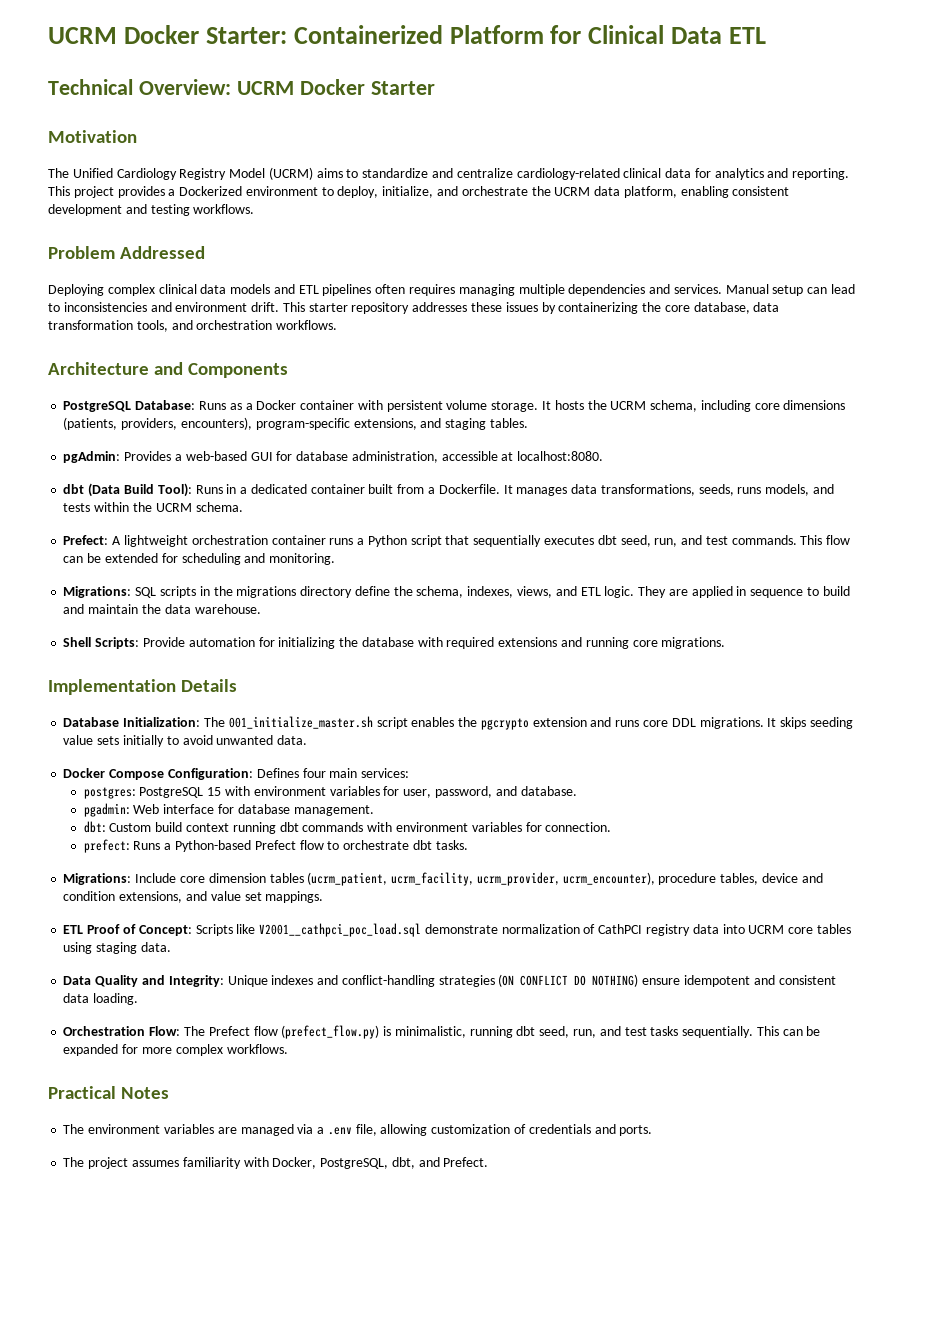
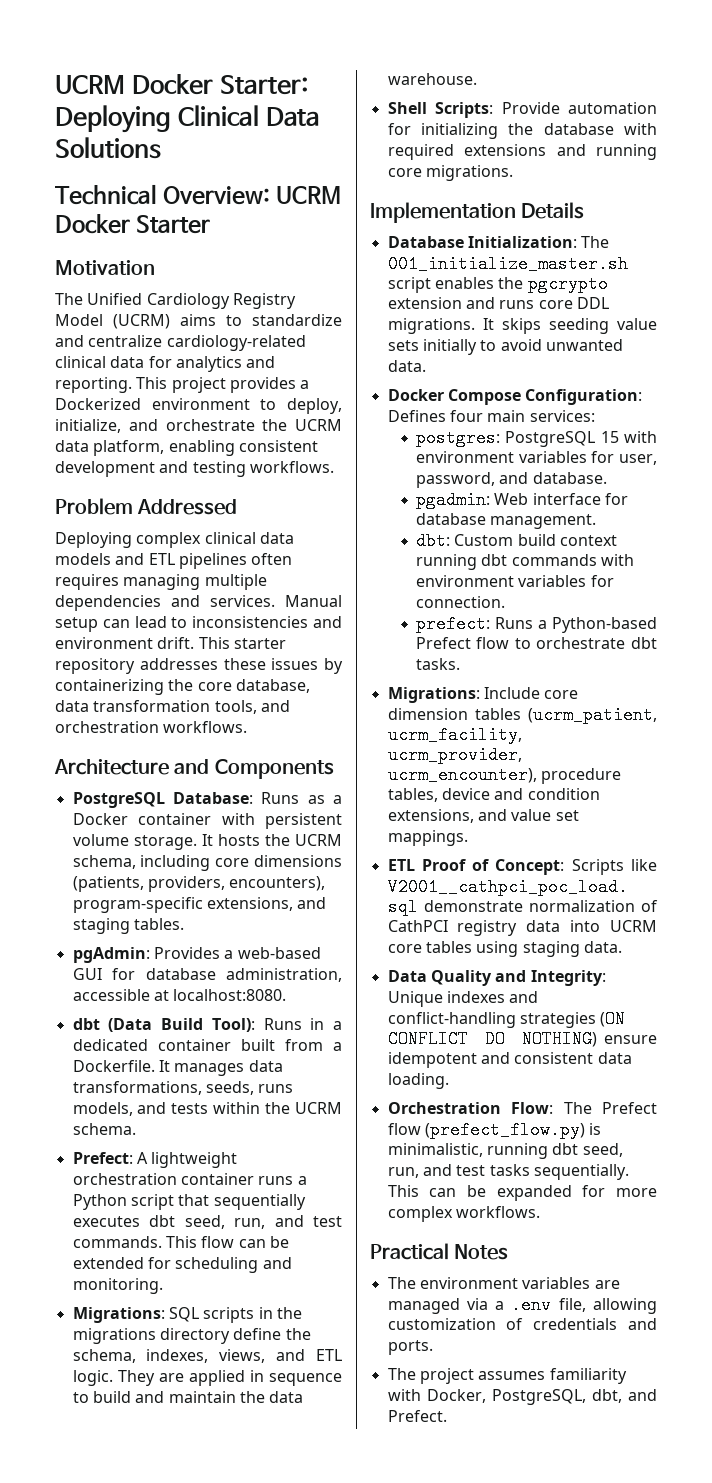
- UCRM Docker Starter: Containerized Platform for Clinical Data ETL
+ UCRM Docker Starter: Deploying Clinical Data Solutions

